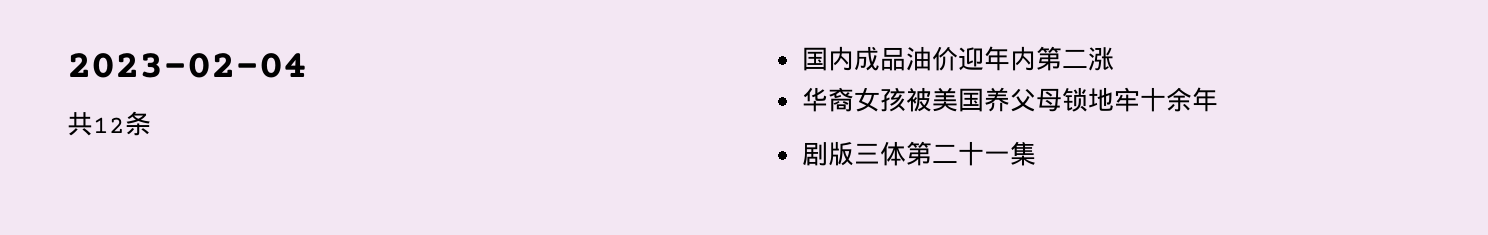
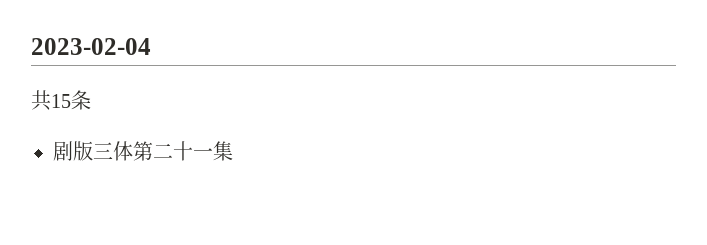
- 共12条
+ 共15条
- 国内成品油价迎年内第二涨
- 华裔女孩被美国养父母锁地牢十余年

